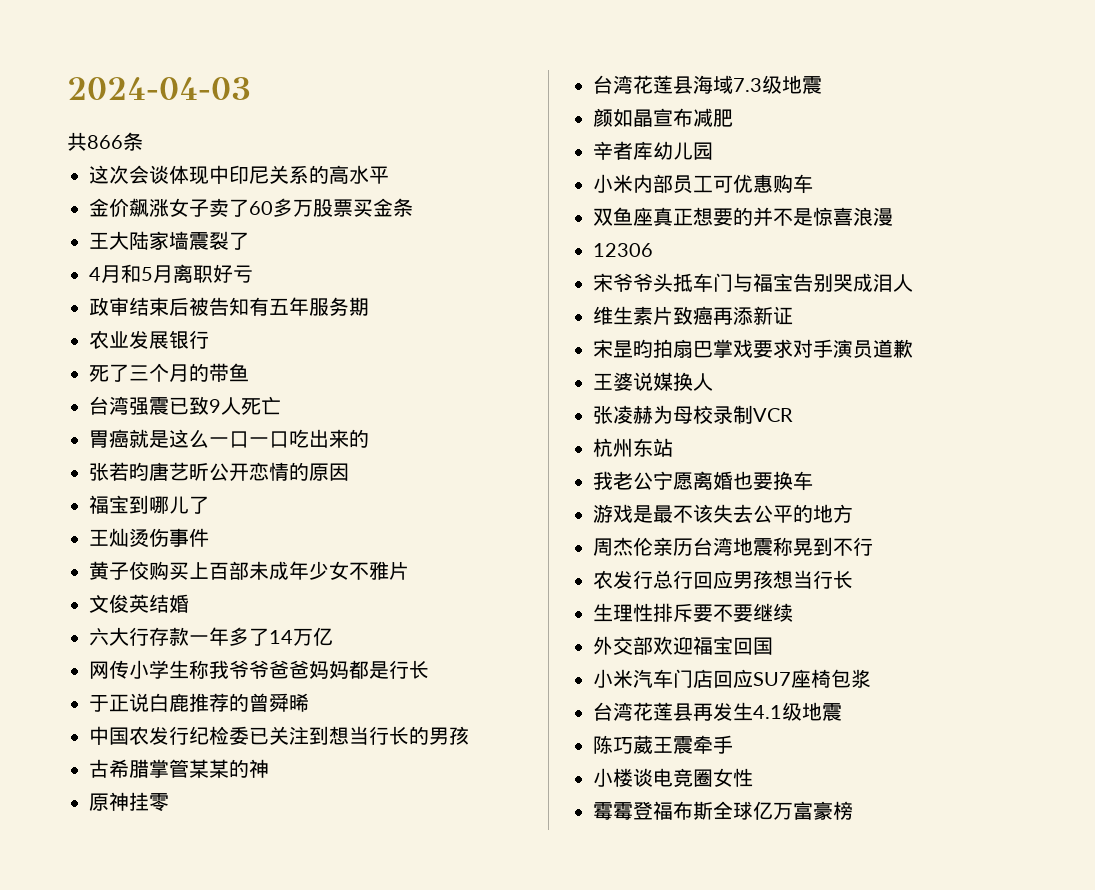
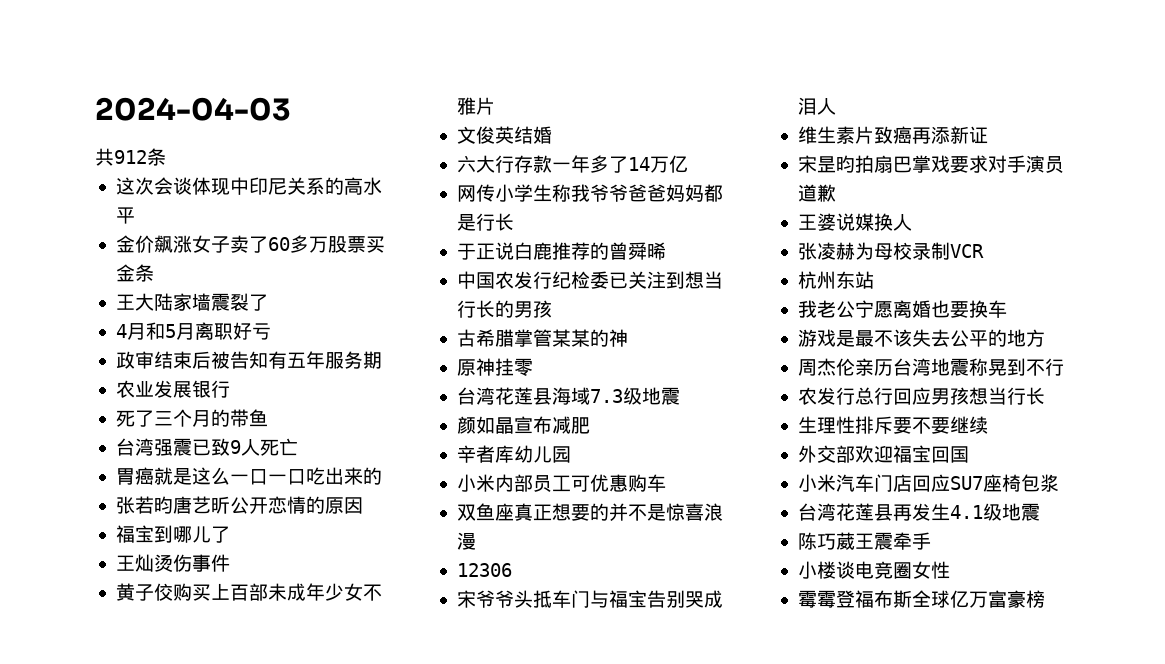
- 共866条
+ 共912条

